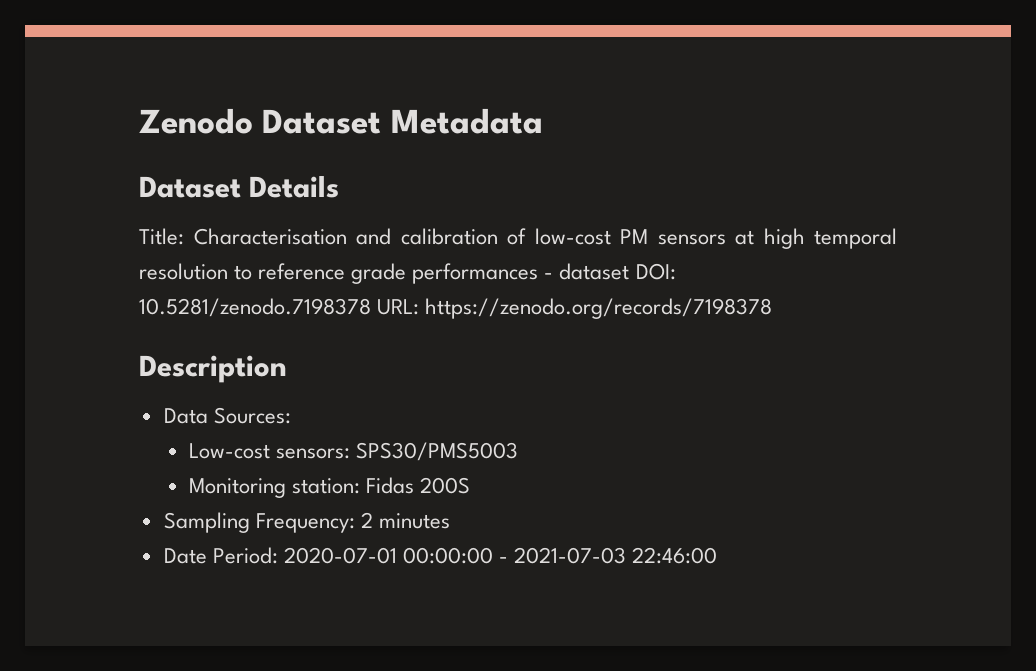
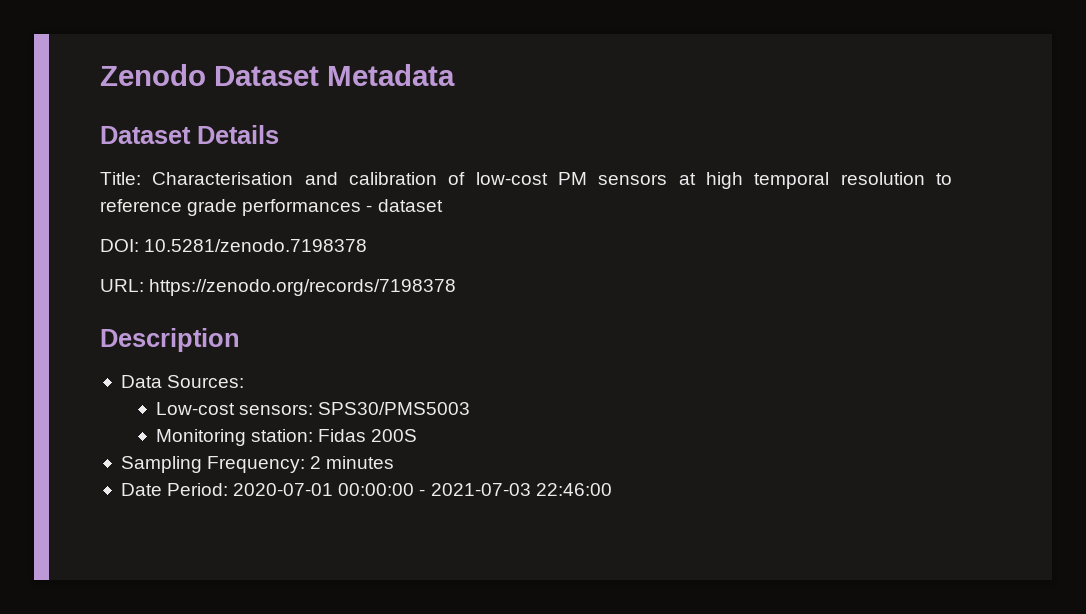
- Title: Characterisation and calibration of low-cost PM sensors at high temporal resolution to reference grade performances - dataset DOI: 10.5281/zenodo.7198378 URL: https://zenodo.org/records/7198378
+ Title: Characterisation and calibration of low-cost PM sensors at high temporal resolution to reference grade performances - dataset
+ DOI: 10.5281/zenodo.7198378
+ URL: https://zenodo.org/records/7198378

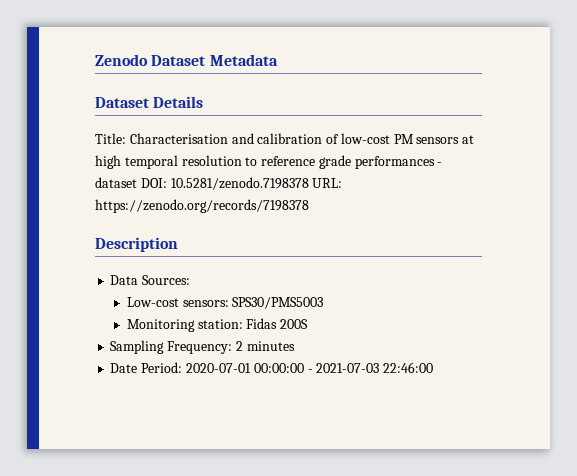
- Title: Characterisation and calibration of low-cost PM sensors at high temporal resolution to reference grade performances - dataset
- DOI: 10.5281/zenodo.7198378
- URL: https://zenodo.org/records/7198378
+ Title: Characterisation and calibration of low-cost PM sensors at high temporal resolution to reference grade performances - dataset DOI: 10.5281/zenodo.7198378 URL: https://zenodo.org/records/7198378

